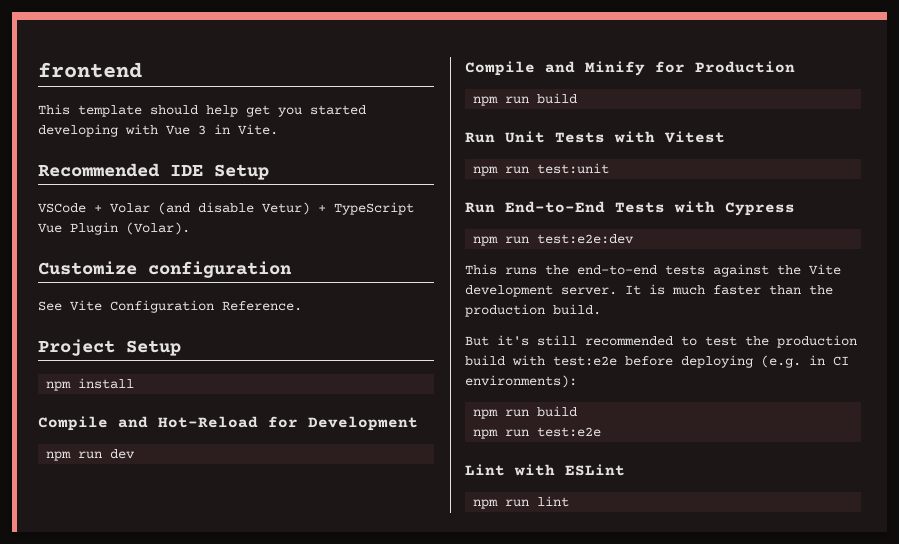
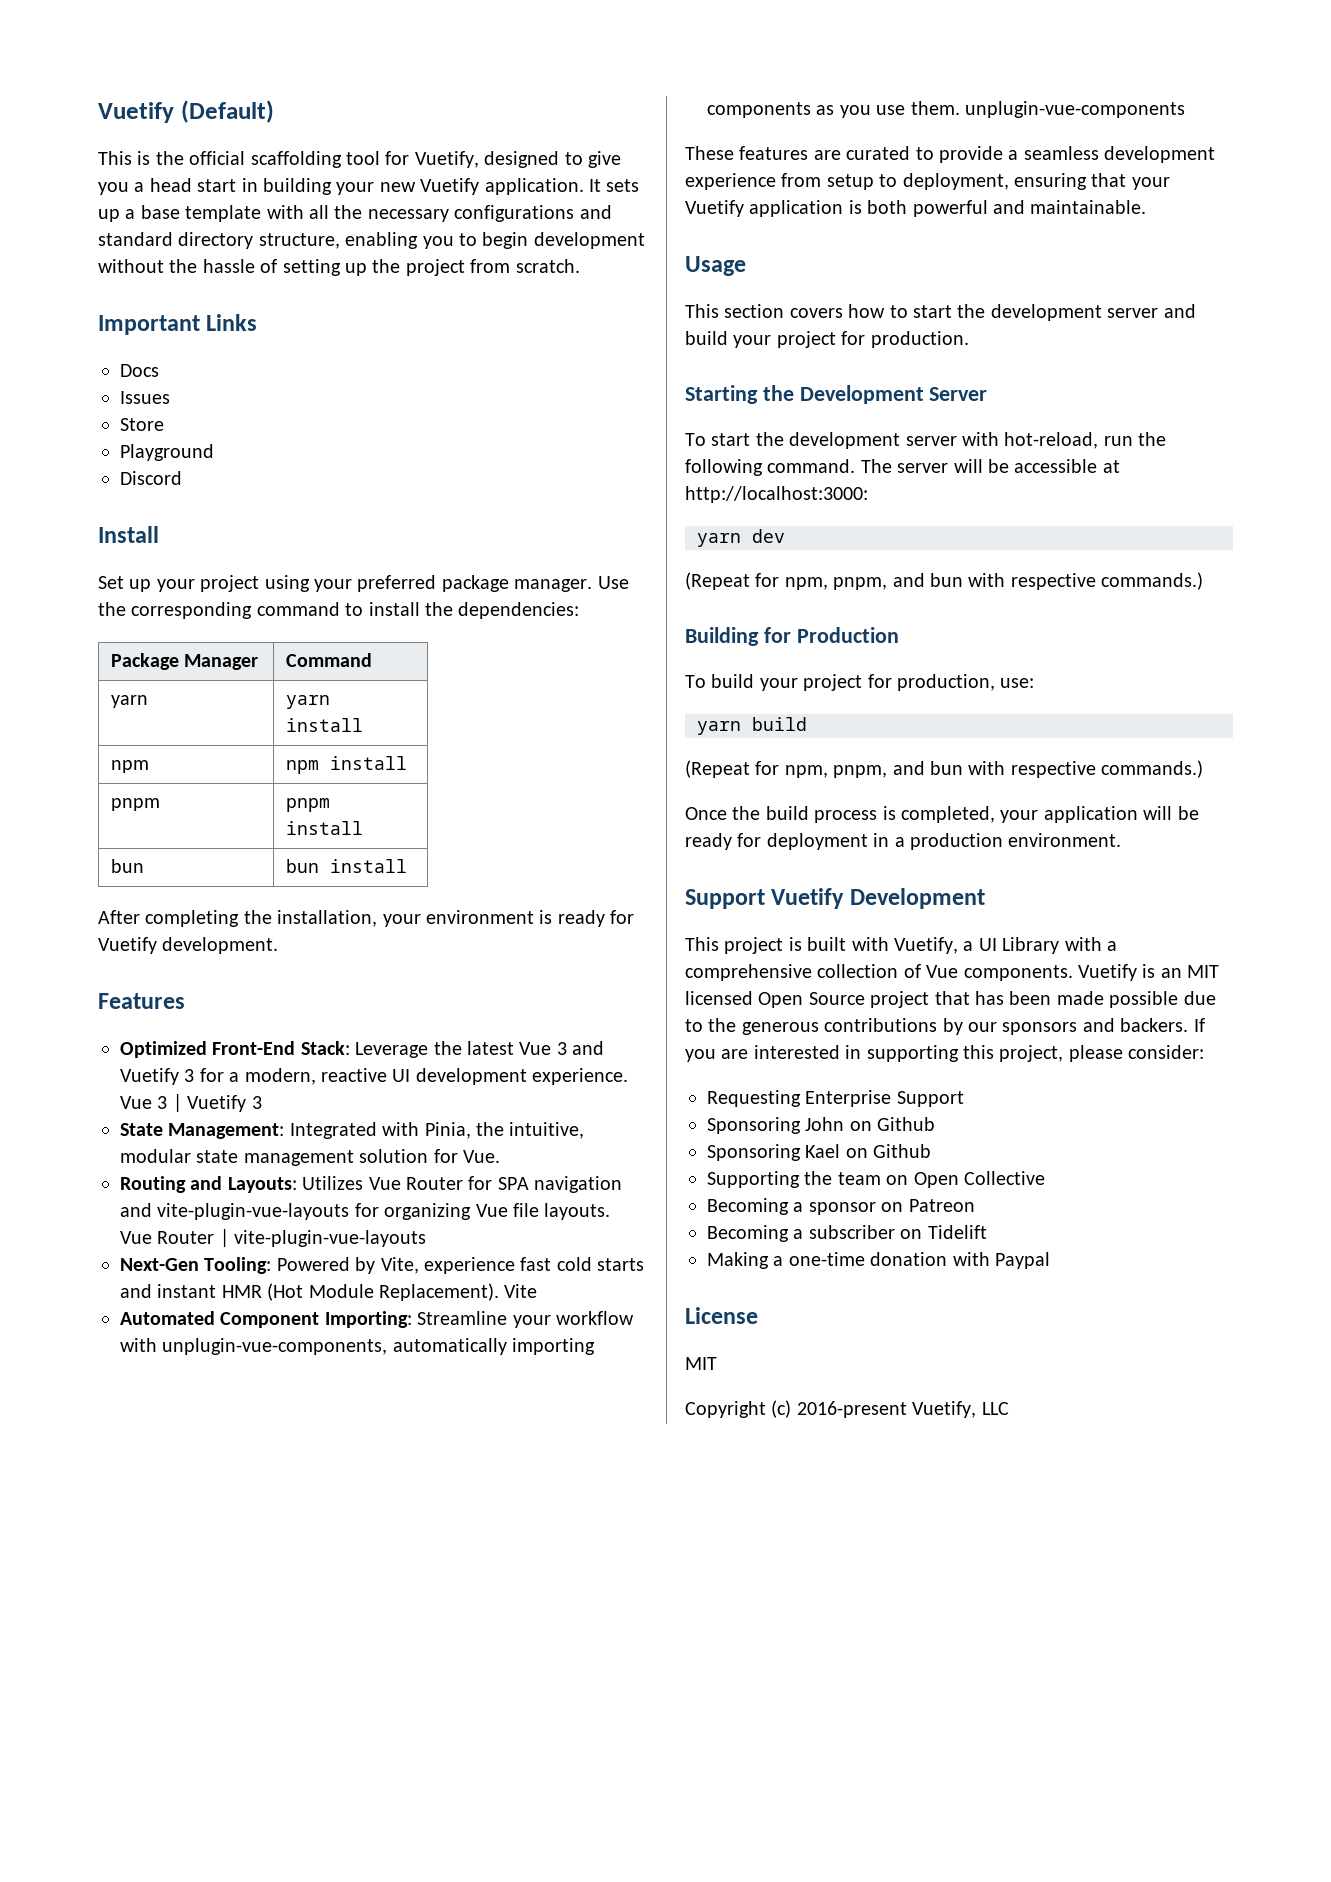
- frontend
- This template should help get you started developing with Vue 3 in Vite.
- Recommended IDE Setup
- VSCode + Volar (and disable Vetur) + TypeScript Vue Plugin (Volar).
- Customize configuration
- See Vite Configuration Reference.
- Project Setup
- npm install
- Compile and Hot-Reload for Development
- npm run dev
- Compile and Minify for Production
- npm run build
- Run Unit Tests with Vitest
- npm run test:unit
- Run End-to-End Tests with Cypress
- npm run test:e2e:dev
- This runs the end-to-end tests against the Vite development server. It is much faster than the production build.
- But it's still recommended to test the production build with test:e2e before deploying (e.g. in CI environments):
- npm run build
- npm run test:e2e
- Lint with ESLint
- npm run lint
+ Vuetify (Default)
+ This is the official scaffolding tool for Vuetify, designed to give you a head start in building your new Vuetify application. It sets up a base template with all the necessary configurations and standard directory structure, enabling you to begin development without the hassle of setting up the project from scratch.
+ Important Links
+ Docs
+ Issues
+ Store
+ Playground
+ Discord
+ Install
+ Set up your project using your preferred package manager. Use the corresponding command to install the dependencies:
+ Package Manager | Command
+ yarn | yarn install
+ npm | npm install
+ pnpm | pnpm install
+ bun | bun install
+ After completing the installation, your environment is ready for Vuetify development.
+ Features
+ Optimized Front-End Stack: Leverage the latest Vue 3 and Vuetify 3 for a modern, reactive UI development experience. Vue 3 | Vuetify 3
+ State Management: Integrated with Pinia, the intuitive, modular state management solution for Vue.
+ Routing and Layouts: Utilizes Vue Router for SPA navigation and vite-plugin-vue-layouts for organizing Vue file layouts. Vue Router | vite-plugin-vue-layouts
+ Next-Gen Tooling: Powered by Vite, experience fast cold starts and instant HMR (Hot Module Replacement). Vite
+ Automated Component Importing: Streamline your workflow with unplugin-vue-components, automatically importing components as you use them. unplugin-vue-components
+ These features are curated to provide a seamless development experience from setup to deployment, ensuring that your Vuetify application is both powerful and maintainable.
+ Usage
+ This section covers how to start the development server and build your project for production.
+ Starting the Development Server
+ To start the development server with hot-reload, run the following command. The server will be accessible at http://localhost:3000:
+ yarn dev
+ (Repeat for npm, pnpm, and bun with respective commands.)
+ Building for Production
+ To build your project for production, use:
+ yarn build
+ (Repeat for npm, pnpm, and bun with respective commands.)
+ Once the build process is completed, your application will be ready for deployment in a production environment.
+ Support Vuetify Development
+ This project is built with Vuetify, a UI Library with a comprehensive collection of Vue components. Vuetify is an MIT licensed Open Source project that has been made possible due to the generous contributions by our sponsors and backers. If you are interested in supporting this project, please consider:
+ Requesting Enterprise Support
+ Sponsoring John on Github
+ Sponsoring Kael on Github
+ Supporting the team on Open Collective
+ Becoming a sponsor on Patreon
+ Becoming a subscriber on Tidelift
+ Making a one-time donation with Paypal
+ License
+ MIT
+ Copyright (c) 2016-present Vuetify, LLC

